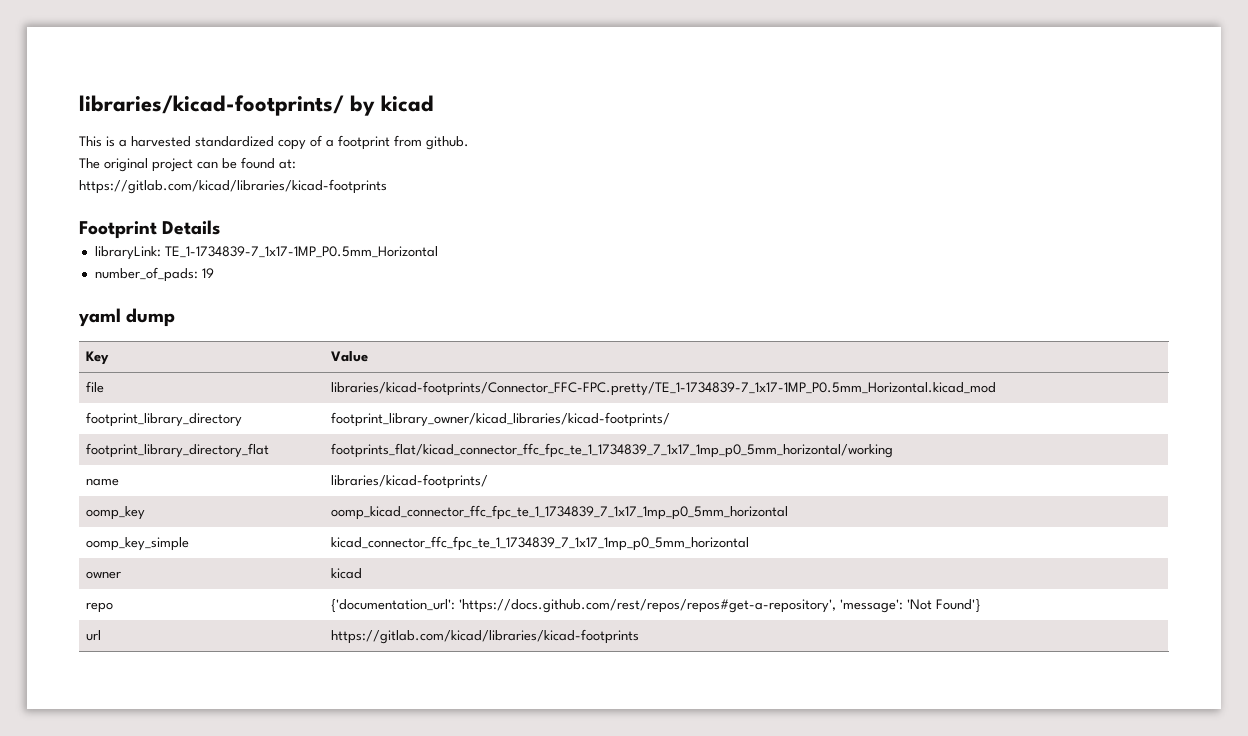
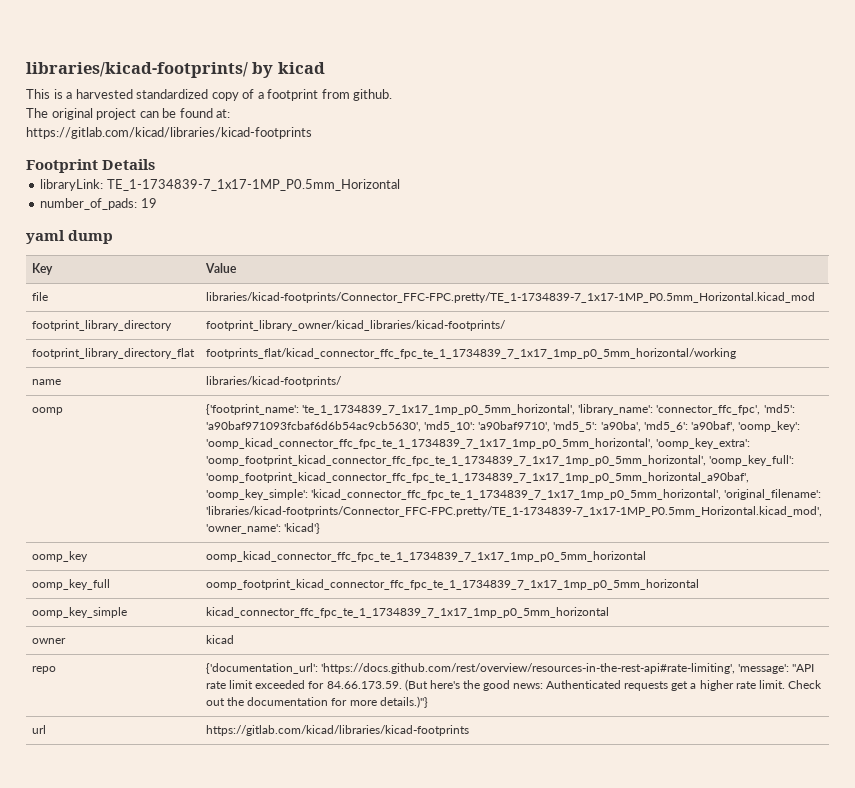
+ oomp | {'footprint_name': 'te_1_1734839_7_1x17_1mp_p0_5mm_horizontal', 'library_name': 'connector_ffc_fpc', 'md5': 'a90baf971093fcbaf6d6b54ac9cb5630', 'md5_10': 'a90baf9710', 'md5_5': 'a90ba', 'md5_6': 'a90baf', 'oomp_key': 'oomp_kicad_connector_ffc_fpc_te_1_1734839_7_1x17_1mp_p0_5mm_horizontal', 'oomp_key_extra': 'oomp_footprint_kicad_connector_ffc_fpc_te_1_1734839_7_1x17_1mp_p0_5mm_horizontal', 'oomp_key_full': 'oomp_footprint_kicad_connector_ffc_fpc_te_1_1734839_7_1x17_1mp_p0_5mm_horizontal_a90baf', 'oomp_key_simple': 'kicad_connector_ffc_fpc_te_1_1734839_7_1x17_1mp_p0_5mm_horizontal', 'original_filename': 'libraries/kicad-footprints/Connector_FFC-FPC.pretty/TE_1-1734839-7_1x17-1MP_P0.5mm_Horizontal.kicad_mod', 'owner_name': 'kicad'}
+ oomp_key_full | oomp_footprint_kicad_connector_ffc_fpc_te_1_1734839_7_1x17_1mp_p0_5mm_horizontal
- repo | {'documentation_url': 'https://docs.github.com/rest/repos/repos#get-a-repository', 'message': 'Not Found'}
+ repo | {'documentation_url': 'https://docs.github.com/rest/overview/resources-in-the-rest-api#rate-limiting', 'message': "API rate limit exceeded for 84.66.173.59. (But here's the good news: Authenticated requests get a higher rate limit. Check out the documentation for more details.)"}

